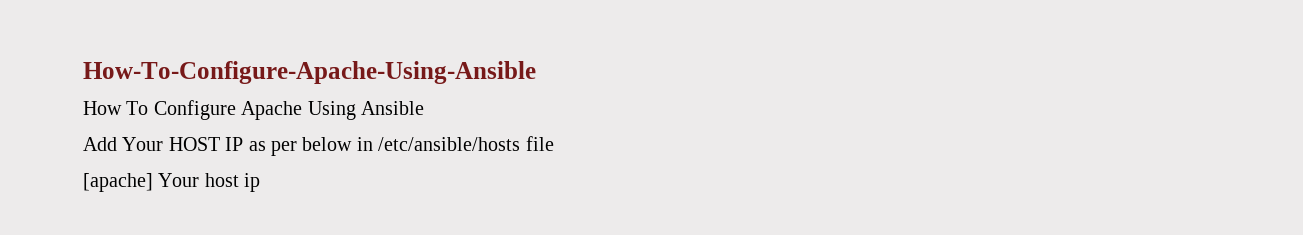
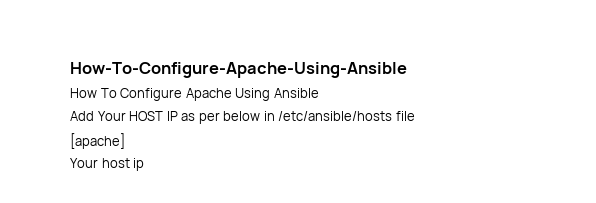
- [apache] Your host ip
+ [apache]
+ Your host ip

